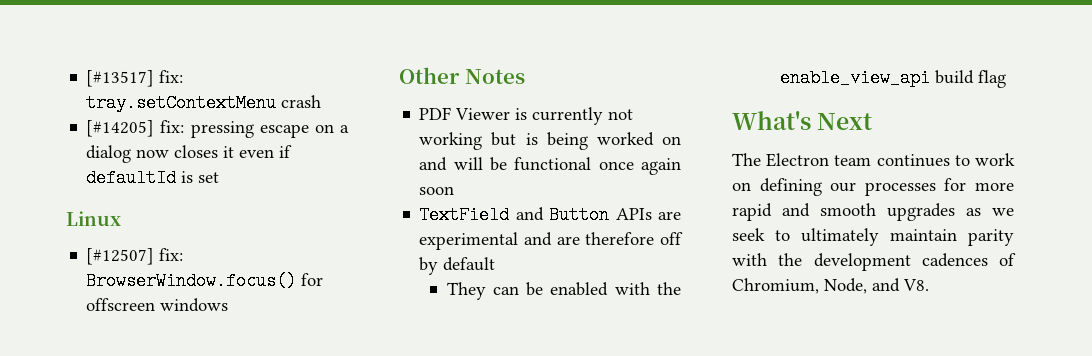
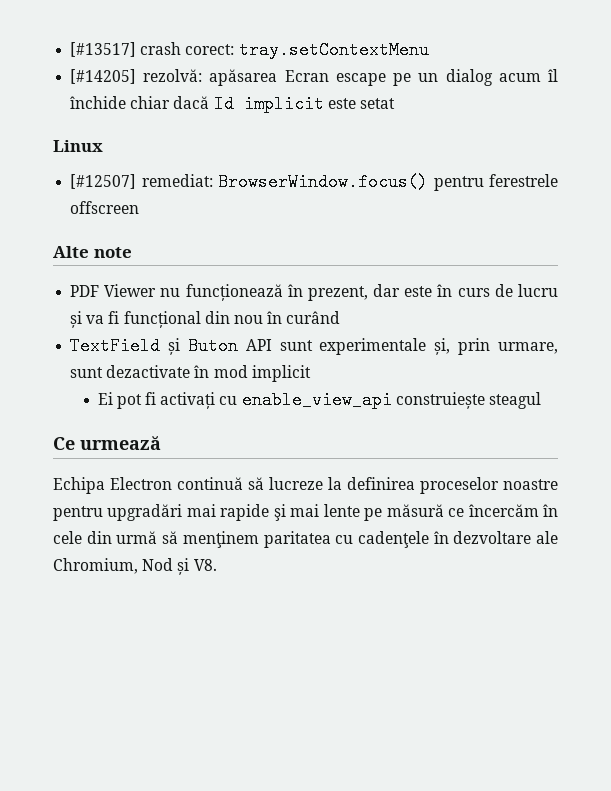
- [#13517] fix: tray.setContextMenu crash
+ [#13517] crash corect: tray.setContextMenu
- [#14205] fix: pressing escape on a dialog now closes it even if defaultId is set
+ [#14205] rezolvă: apăsarea Ecran escape pe un dialog acum îl închide chiar dacă Id implicit este setat
  Linux
- [#12507] fix: BrowserWindow.focus() for offscreen windows
- Other Notes
- PDF Viewer is currently not working but is being worked on and will be functional once again soon
- TextField and Button APIs are experimental and are therefore off by default
- They can be enabled with the enable_view_api build flag
- What's Next
- The Electron team continues to work on defining our processes for more rapid and smooth upgrades as we seek to ultimately maintain parity with the development cadences of Chromium, Node, and V8.
+ [#12507] remediat: BrowserWindow.focus() pentru ferestrele offscreen
+ Alte note
+ PDF Viewer nu funcționează în prezent, dar este în curs de lucru și va fi funcțional din nou în curând
+ TextField și Buton API sunt experimentale și, prin urmare, sunt dezactivate în mod implicit
+ Ei pot fi activați cu enable_view_api construiește steagul
+ Ce urmează
+ Echipa Electron continuă să lucreze la definirea proceselor noastre pentru upgradări mai rapide şi mai lente pe măsură ce încercăm în cele din urmă să menţinem paritatea cu cadenţele în dezvoltare ale Chromium, Nod și V8.

